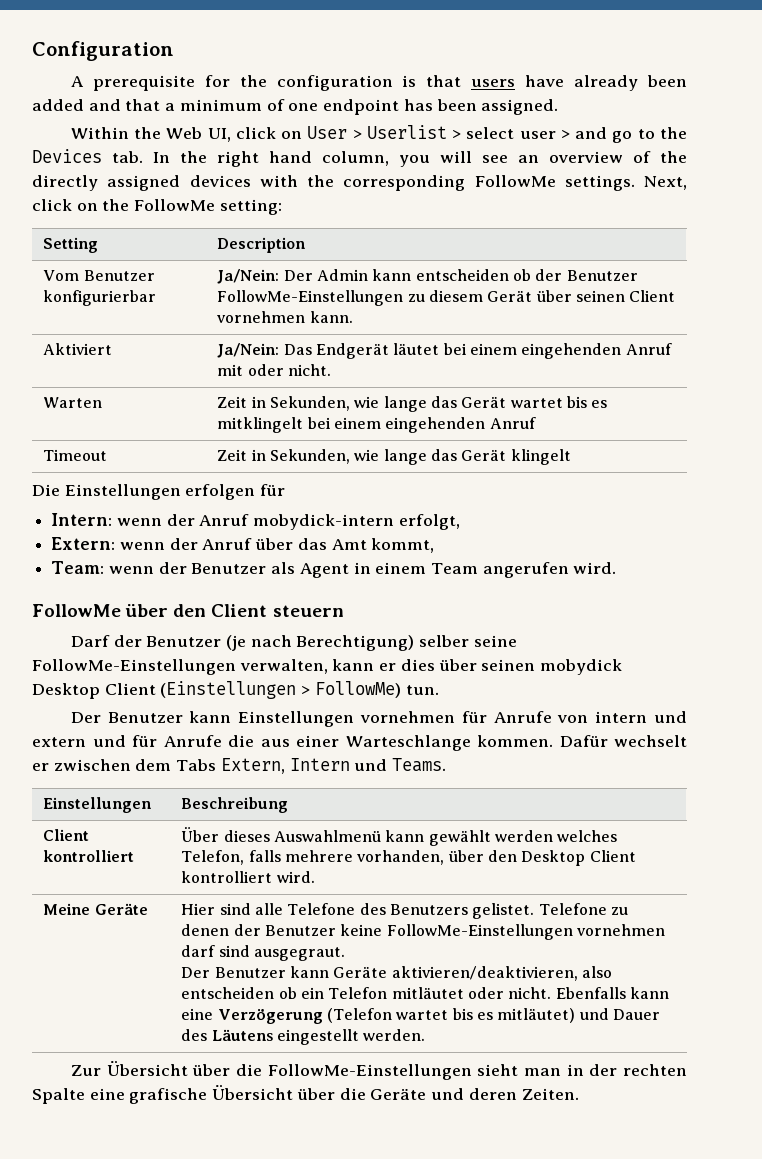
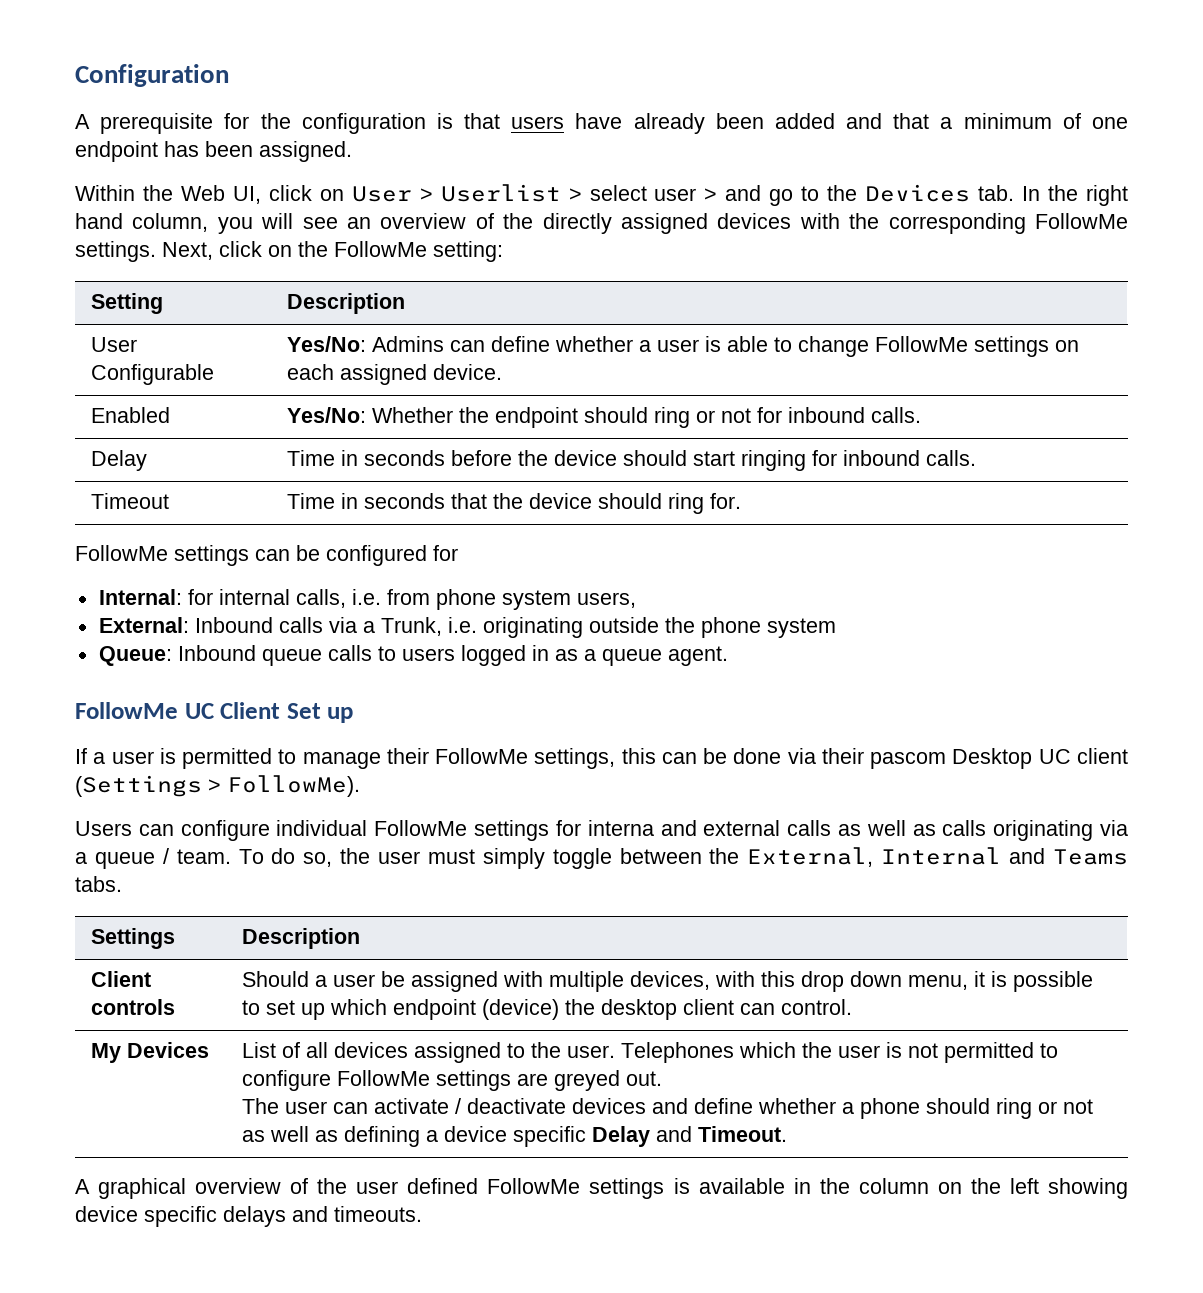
- Vom Benutzer konfigurierbar | Ja/Nein: Der Admin kann entscheiden ob der Benutzer FollowMe-Einstellungen zu diesem Gerät über seinen Client vornehmen kann.
- Aktiviert | Ja/Nein: Das Endgerät läutet bei einem eingehenden Anruf mit oder nicht.
- Warten | Zeit in Sekunden, wie lange das Gerät wartet bis es mitklingelt bei einem eingehenden Anruf
- Timeout | Zeit in Sekunden, wie lange das Gerät klingelt
- Die Einstellungen erfolgen für
- Intern: wenn der Anruf mobydick-intern erfolgt,
- Extern: wenn der Anruf über das Amt kommt,
- Team: wenn der Benutzer als Agent in einem Team angerufen wird.
- FollowMe über den Client steuern
- Darf der Benutzer (je nach Berechtigung) selber seine FollowMe-Einstellungen verwalten, kann er dies über seinen mobydick Desktop Client (Einstellungen > FollowMe) tun.
- Der Benutzer kann Einstellungen vornehmen für Anrufe von intern und extern und für Anrufe die aus einer Warteschlange kommen. Dafür wechselt er zwischen dem Tabs Extern, Intern und Teams.
- Einstellungen | Beschreibung
- Client kontrolliert | Über dieses Auswahlmenü kann gewählt werden welches Telefon, falls mehrere vorhanden, über den Desktop Client kontrolliert wird.
- Meine Geräte | Hier sind alle Telefone des Benutzers gelistet. Telefone zu denen der Benutzer keine FollowMe-Einstellungen vornehmen darf sind ausgegraut.
- Der Benutzer kann Geräte aktivieren/deaktivieren, also entscheiden ob ein Telefon mitläutet oder nicht. Ebenfalls kann eine Verzögerung (Telefon wartet bis es mitläutet) und Dauer des Läutens eingestellt werden.
- Zur Übersicht über die FollowMe-Einstellungen sieht man in der rechten Spalte eine grafische Übersicht über die Geräte und deren Zeiten.
+ User Configurable | Yes/No: Admins can define whether a user is able to change FollowMe settings on each assigned device.
+ Enabled | Yes/No: Whether the endpoint should ring or not for inbound calls.
+ Delay | Time in seconds before the device should start ringing for inbound calls.
+ Timeout | Time in seconds that the device should ring for.
+ FollowMe settings can be configured for
+ Internal: for internal calls, i.e. from phone system users,
+ External: Inbound calls via a Trunk, i.e. originating outside the phone system
+ Queue: Inbound queue calls to users logged in as a queue agent.
+ FollowMe UC Client Set up
+ If a user is permitted to manage their FollowMe settings, this can be done via their pascom Desktop UC client (Settings > FollowMe).
+ Users can configure individual FollowMe settings for interna and external calls as well as calls originating via a queue / team. To do so, the user must simply toggle between the External, Internal and Teams tabs.
+ Settings | Description
+ Client controls | Should a user be assigned with multiple devices, with this drop down menu, it is possible to set up which endpoint (device) the desktop client can control.
+ My Devices | List of all devices assigned to the user. Telephones which the user is not permitted to configure FollowMe settings are greyed out.
+ The user can activate / deactivate devices and define whether a phone should ring or not as well as defining a device specific Delay and Timeout.
+ A graphical overview of the user defined FollowMe settings is available in the column on the left showing device specific delays and timeouts.

